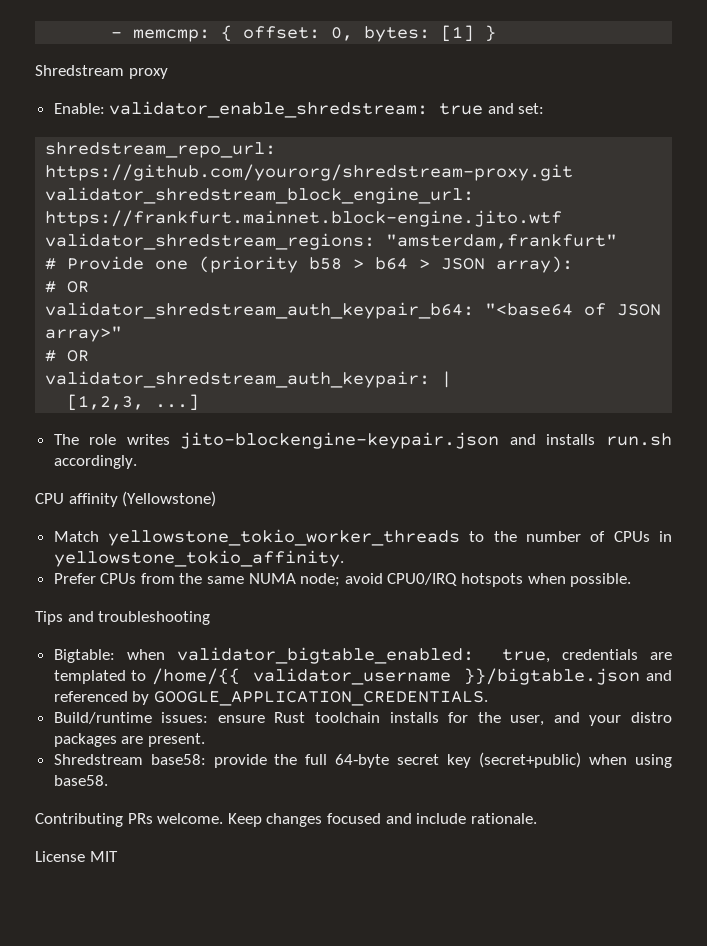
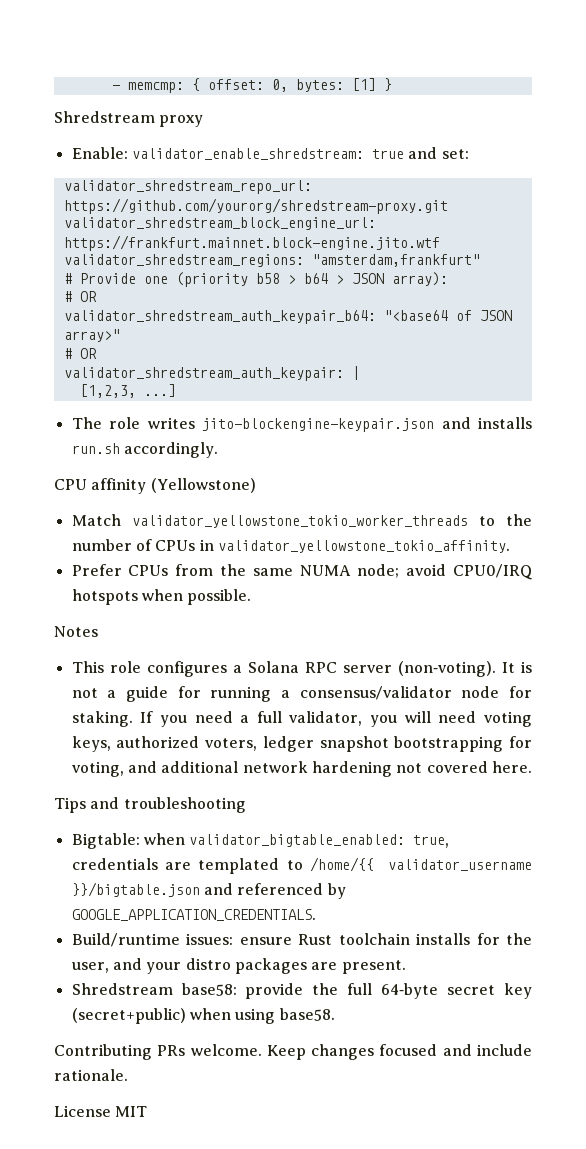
- shredstream_repo_url: https://github.com/yourorg/shredstream-proxy.git
+ validator_shredstream_repo_url: https://github.com/yourorg/shredstream-proxy.git
- Match yellowstone_tokio_worker_threads to the number of CPUs in yellowstone_tokio_affinity.
+ Match validator_yellowstone_tokio_worker_threads to the number of CPUs in validator_yellowstone_tokio_affinity.
+ Notes
+ This role configures a Solana RPC server (non‑voting). It is not a guide for running a consensus/validator node for staking. If you need a full validator, you will need voting keys, authorized voters, ledger snapshot bootstrapping for voting, and additional network hardening not covered here.

